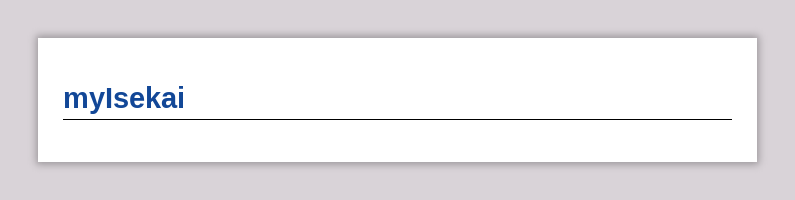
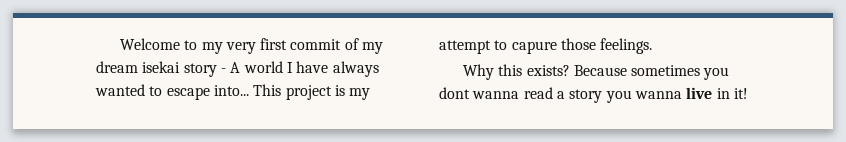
- myIsekai
+ Welcome to my very first commit of my dream isekai story - A world I have always wanted to escape into... This project is my attempt to capure those feelings.
+ Why this exists? Because sometimes you dont wanna read a story you wanna live in it!

